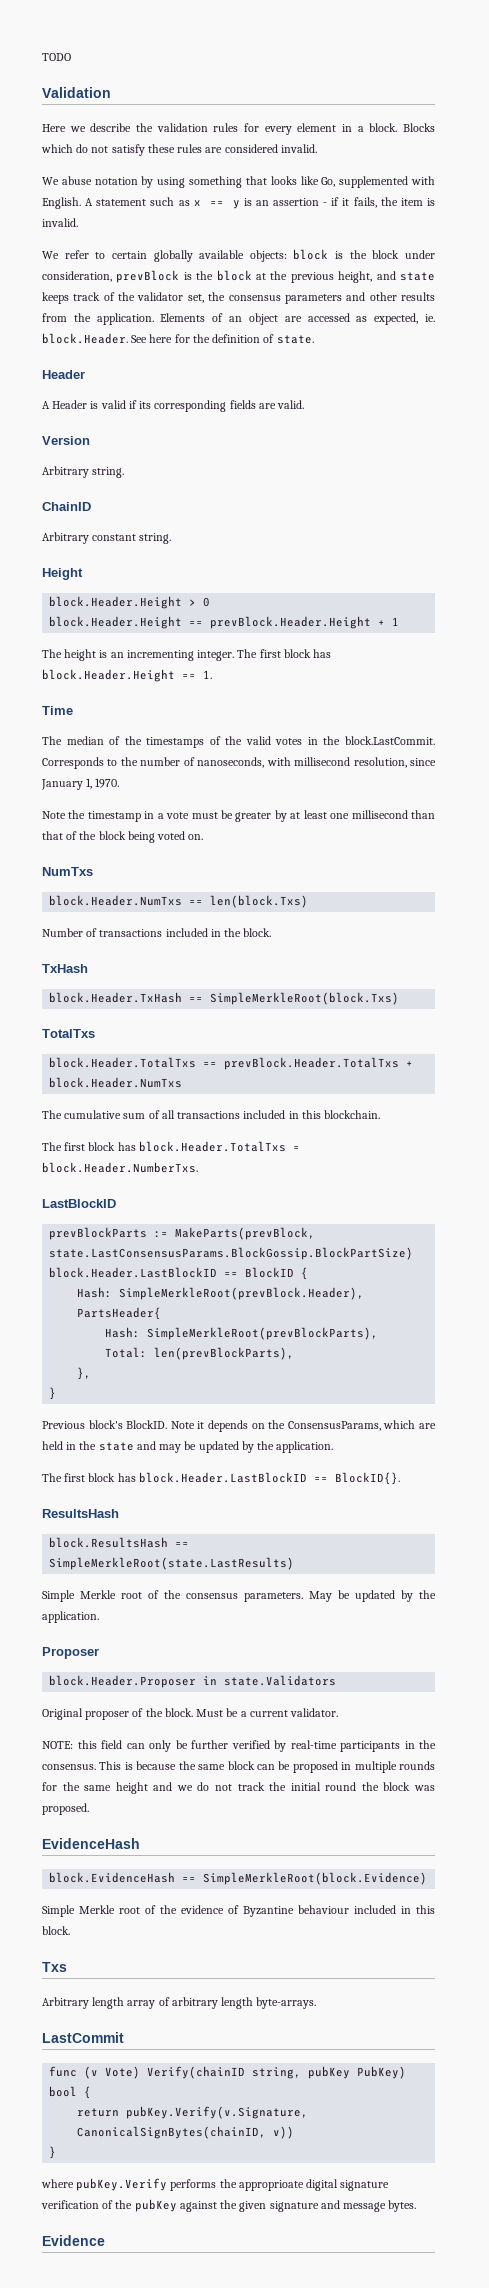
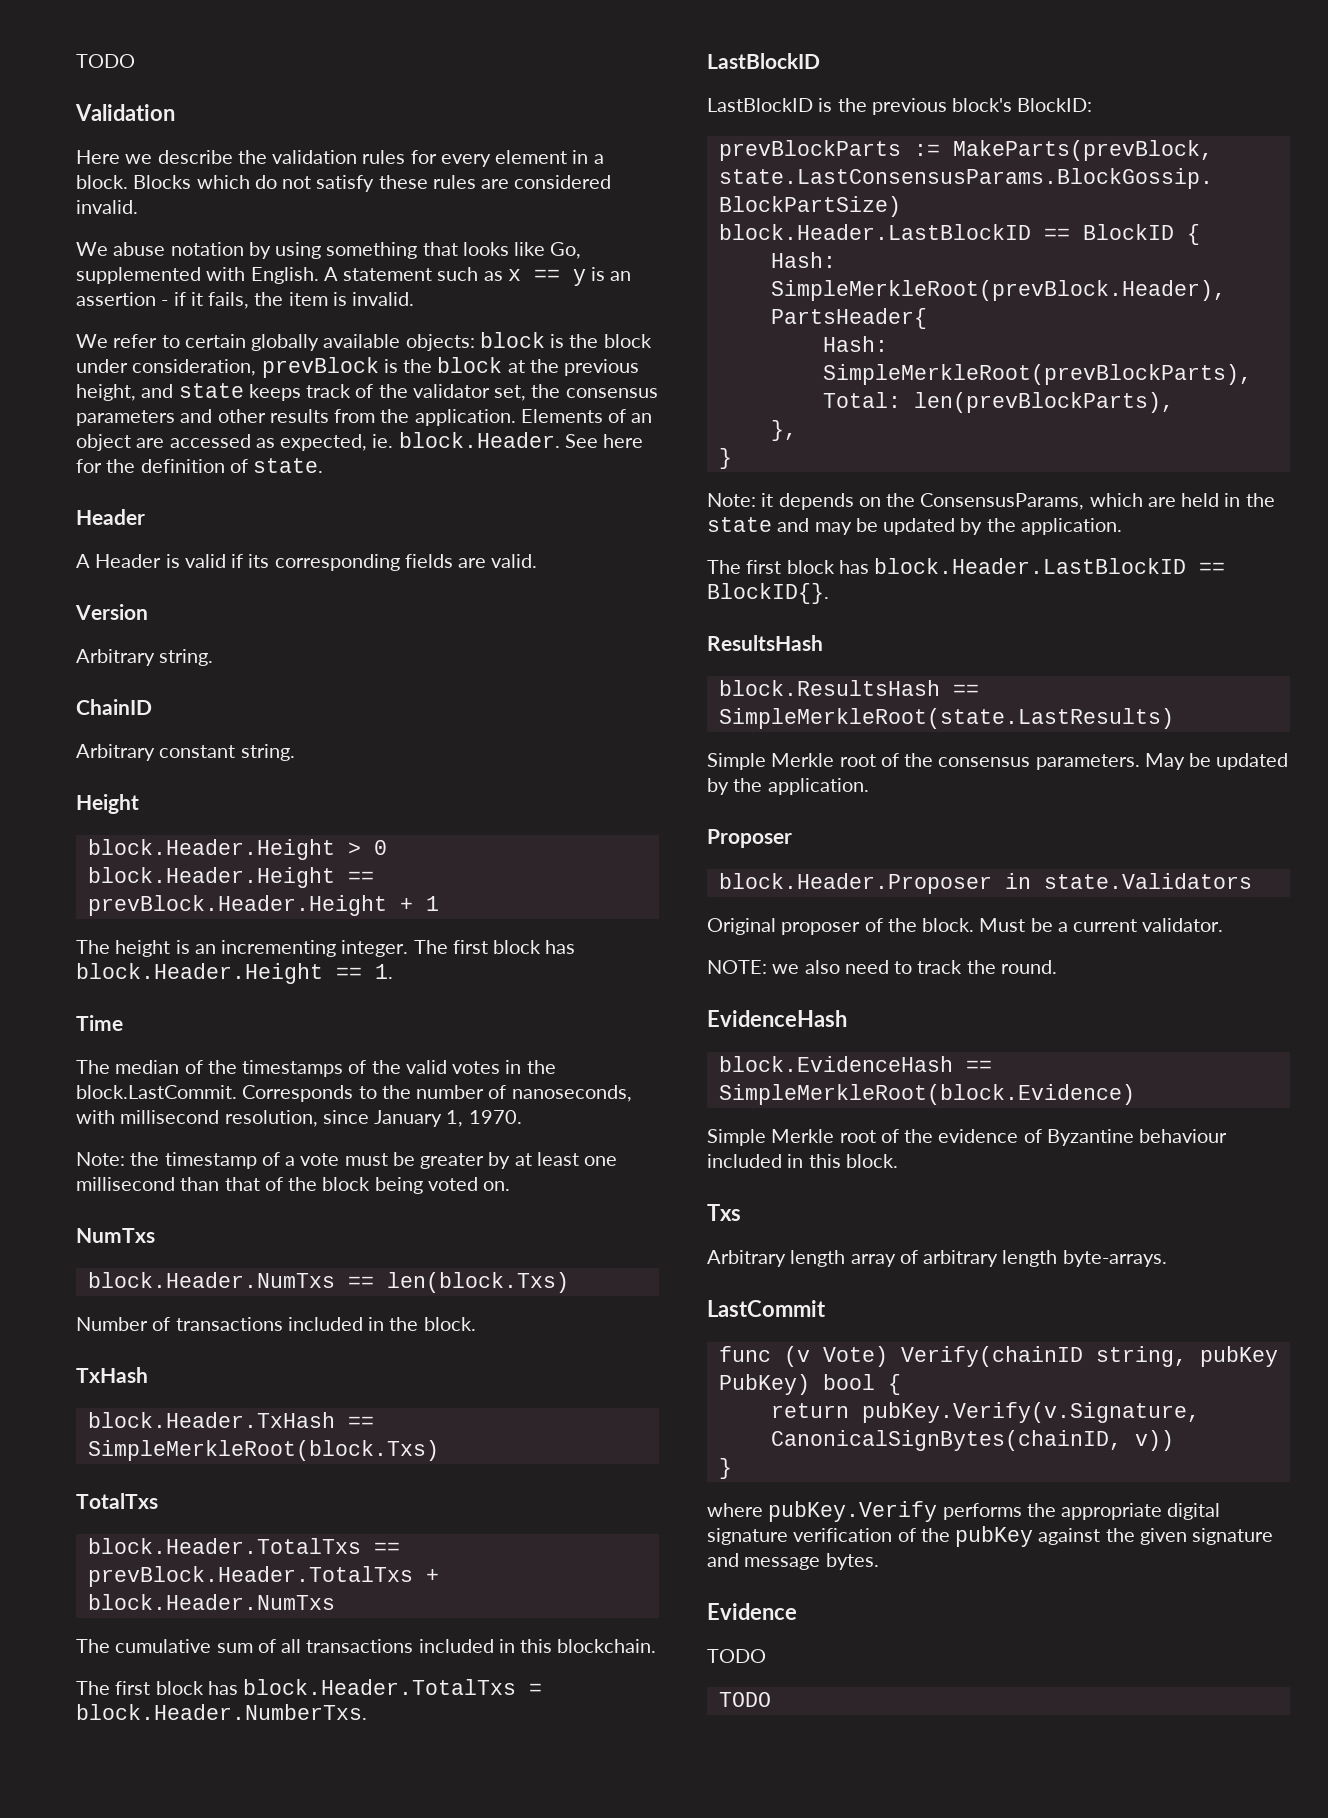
- Note the timestamp in a vote must be greater by at least one millisecond than that of the block being voted on.
+ Note: the timestamp of a vote must be greater by at least one millisecond than that of the block being voted on.
+ LastBlockID is the previous block's BlockID:
- Previous block's BlockID. Note it depends on the ConsensusParams, which are held in the state and may be updated by the application.
+ Note: it depends on the ConsensusParams, which are held in the state and may be updated by the application.
- NOTE: this field can only be further verified by real-time participants in the consensus. This is because the same block can be proposed in multiple rounds for the same height and we do not track the initial round the block was proposed.
+ NOTE: we also need to track the round.
- where pubKey.Verify performs the approprioate digital signature verification of the pubKey against the given signature and message bytes.
+ where pubKey.Verify performs the appropriate digital signature verification of the pubKey against the given signature and message bytes.
  Evidence
+ TODO
+ TODO

